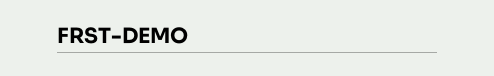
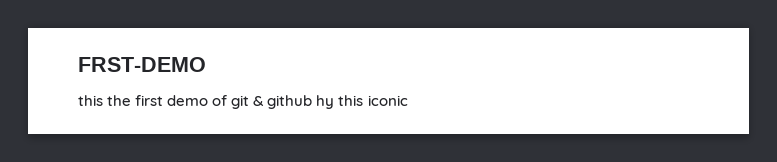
+ this the first demo of git & github hy this iconic

